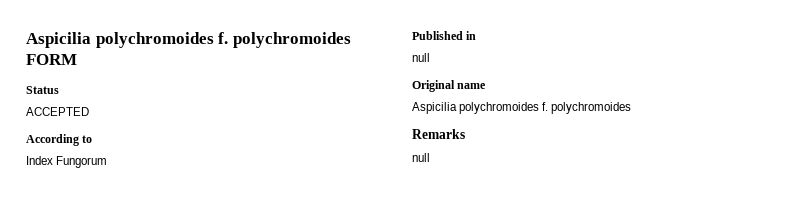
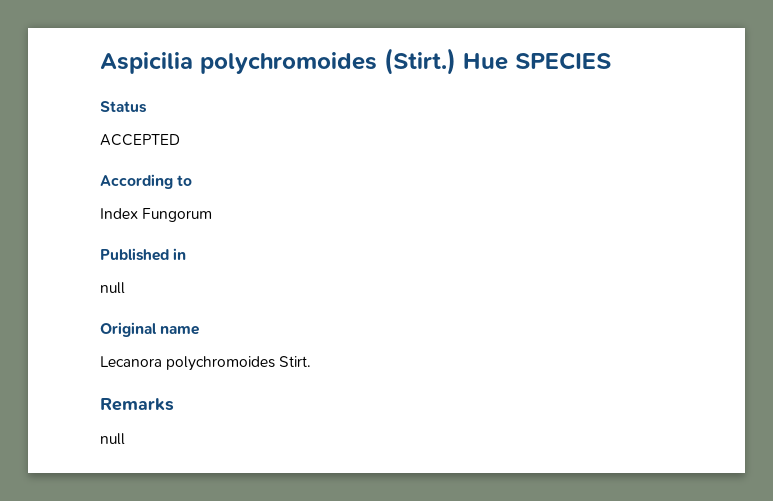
- Aspicilia polychromoides f. polychromoides FORM
+ Aspicilia polychromoides (Stirt.) Hue SPECIES
  Original name
- Aspicilia polychromoides f. polychromoides
+ Lecanora polychromoides Stirt.

